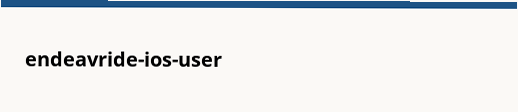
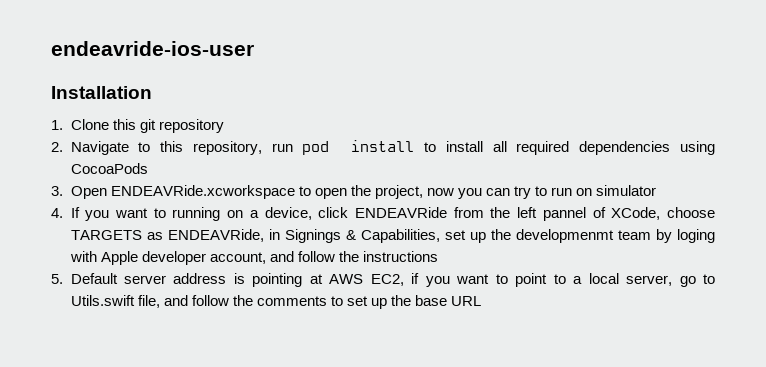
+ Installation
+ 1. Clone this git repository
+ 2. Navigate to this repository, run pod install to install all required dependencies using CocoaPods
+ 3. Open ENDEAVRide.xcworkspace to open the project, now you can try to run on simulator
+ 4. If you want to running on a device, click ENDEAVRide from the left pannel of XCode, choose TARGETS as ENDEAVRide, in Signings & Capabilities, set up the developmenmt team by loging with Apple developer account, and follow the instructions
+ 5. Default server address is pointing at AWS EC2, if you want to point to a local server, go to Utils.swift file, and follow the comments to set up the base URL

